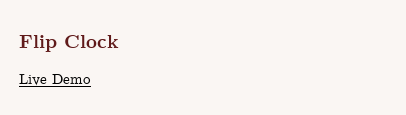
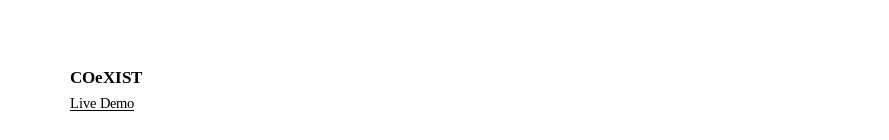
- Flip Clock
+ COeXIST

